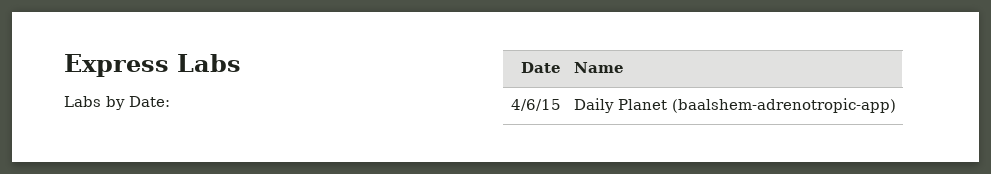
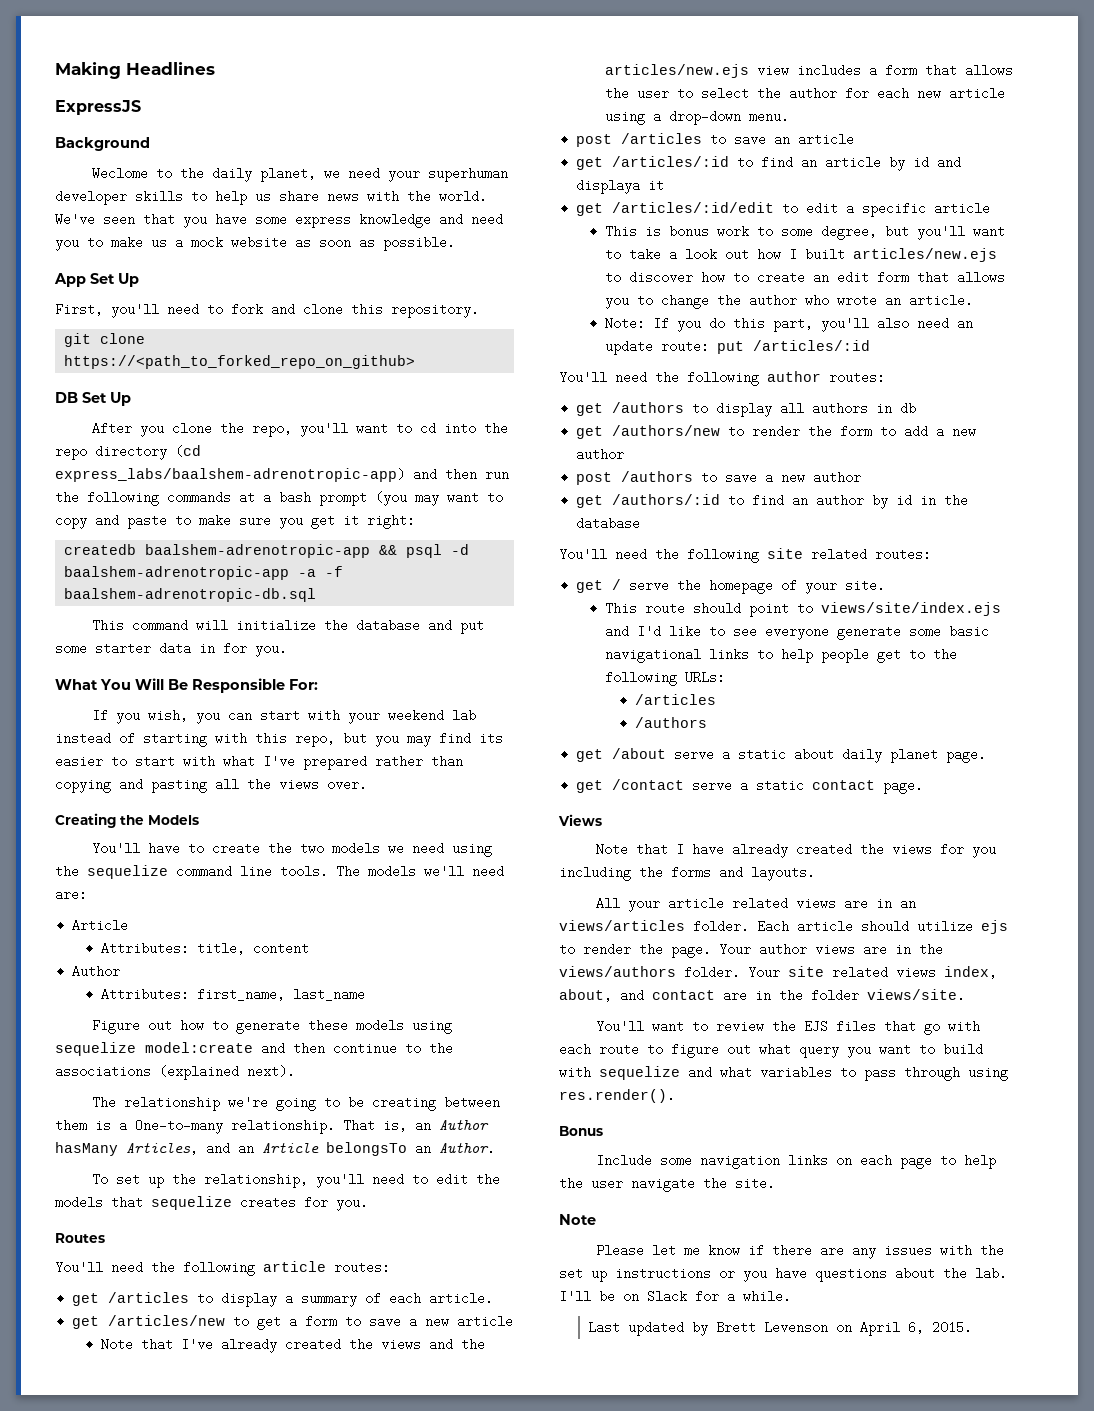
- Express Labs
- Labs by Date:
- Date | Name
- 4/6/15 | Daily Planet (baalshem-adrenotropic-app)
+ Making Headlines
+ ExpressJS
+ Background
+ Weclome to the daily planet, we need your superhuman developer skills to help us share news with the world. We've seen that you have some express knowledge and need you to make us a mock website as soon as possible.
+ App Set Up
+ First, you'll need to fork and clone this repository.
+ git clone https://<path_to_forked_repo_on_github>
+ DB Set Up
+ After you clone the repo, you'll want to cd into the repo directory (cd express_labs/baalshem-adrenotropic-app) and then run the following commands at a bash prompt (you may want to copy and paste to make sure you get it right:
+ createdb baalshem-adrenotropic-app && psql -d baalshem-adrenotropic-app -a -f baalshem-adrenotropic-db.sql
+ This command will initialize the database and put some starter data in for you.
+ What You Will Be Responsible For:
+ If you wish, you can start with your weekend lab instead of starting with this repo, but you may find its easier to start with what I've prepared rather than copying and pasting all the views over.
+ Creating the Models
+ You'll have to create the two models we need using the sequelize command line tools. The models we'll need are:
+ Article
+ Attributes: title, content
+ Author
+ Attributes: first_name, last_name
+ Figure out how to generate these models using sequelize model:create and then continue to the associations (explained next).
+ The relationship we're going to be creating between them is a One-to-many relationship. That is, an Author hasMany Articles, and an Article belongsTo an Author.
+ To set up the relationship, you'll need to edit the models that sequelize creates for you.
+ Routes
+ You'll need the following article routes:
+ get /articles to display a summary of each article.
+ get /articles/new to get a form to save a new article
+ Note that I've already created the views and the articles/new.ejs view includes a form that allows the user to select the author for each new article using a drop-down menu.
+ post /articles to save an article
+ get /articles/:id to find an article by id and displaya it
+ get /articles/:id/edit to edit a specific article
+ This is bonus work to some degree, but you'll want to take a look out how I built articles/new.ejs to discover how to create an edit form that allows you to change the author who wrote an article.
+ Note: If you do this part, you'll also need an update route: put /articles/:id
+ You'll need the following author routes:
+ get /authors to display all authors in db
+ get /authors/new to render the form to add a new author
+ post /authors to save a new author
+ get /authors/:id to find an author by id in the database
+ You'll need the following site related routes:
+ get / serve the homepage of your site.
+ This route should point to views/site/index.ejs and I'd like to see everyone generate some basic navigational links to help people get to the following URLs:
+ /articles
+ /authors
+ get /about serve a static about daily planet page.
+ get /contact serve a static contact page.
+ Views
+ Note that I have already created the views for you including the forms and layouts.
+ All your article related views are in an views/articles folder. Each article should utilize ejs to render the page. Your author views are in the views/authors folder. Your site related views index, about, and contact are in the folder views/site.
+ You'll want to review the EJS files that go with each route to figure out what query you want to build with sequelize and what variables to pass through using res.render().
+ Bonus
+ Include some navigation links on each page to help the user navigate the site.
+ Note
+ Please let me know if there are any issues with the set up instructions or you have questions about the lab. I'll be on Slack for a while.
+ Last updated by Brett Levenson on April 6, 2015.

